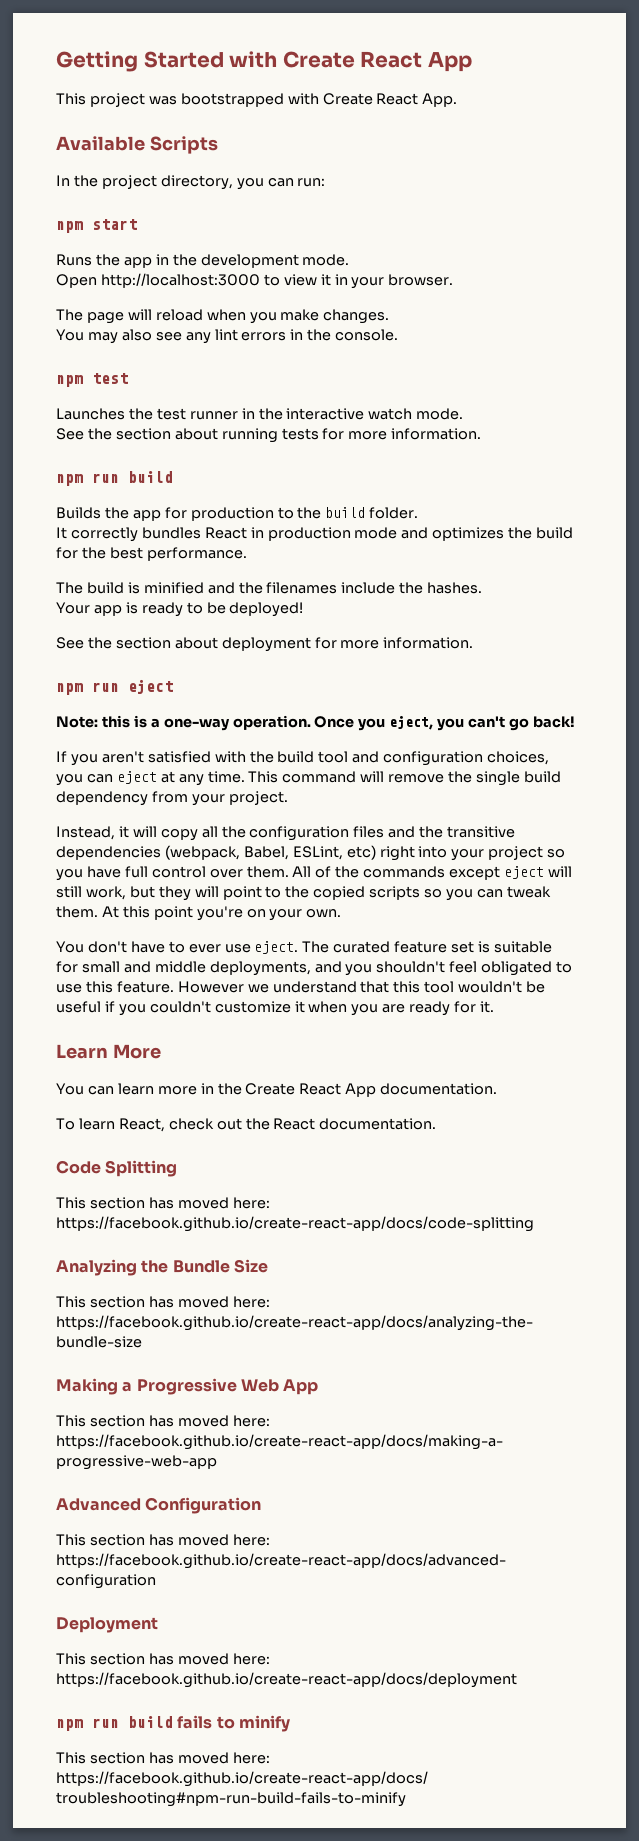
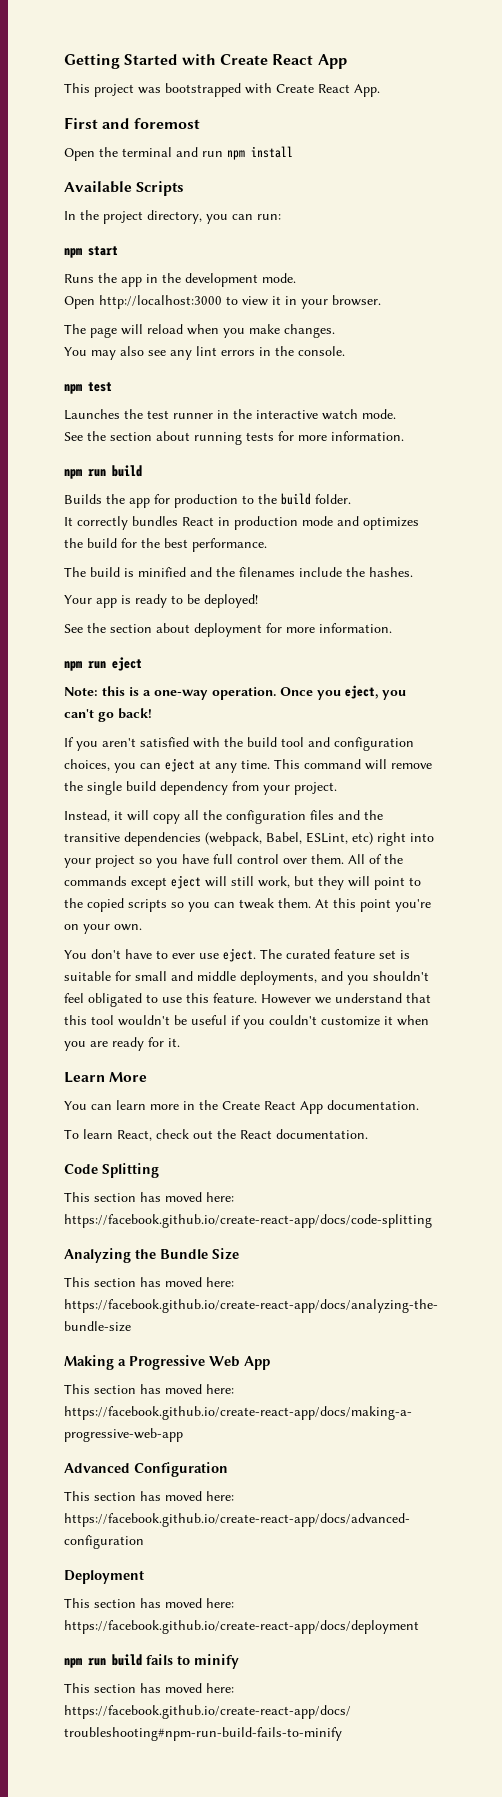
+ First and foremost
+ Open the terminal and run npm install

